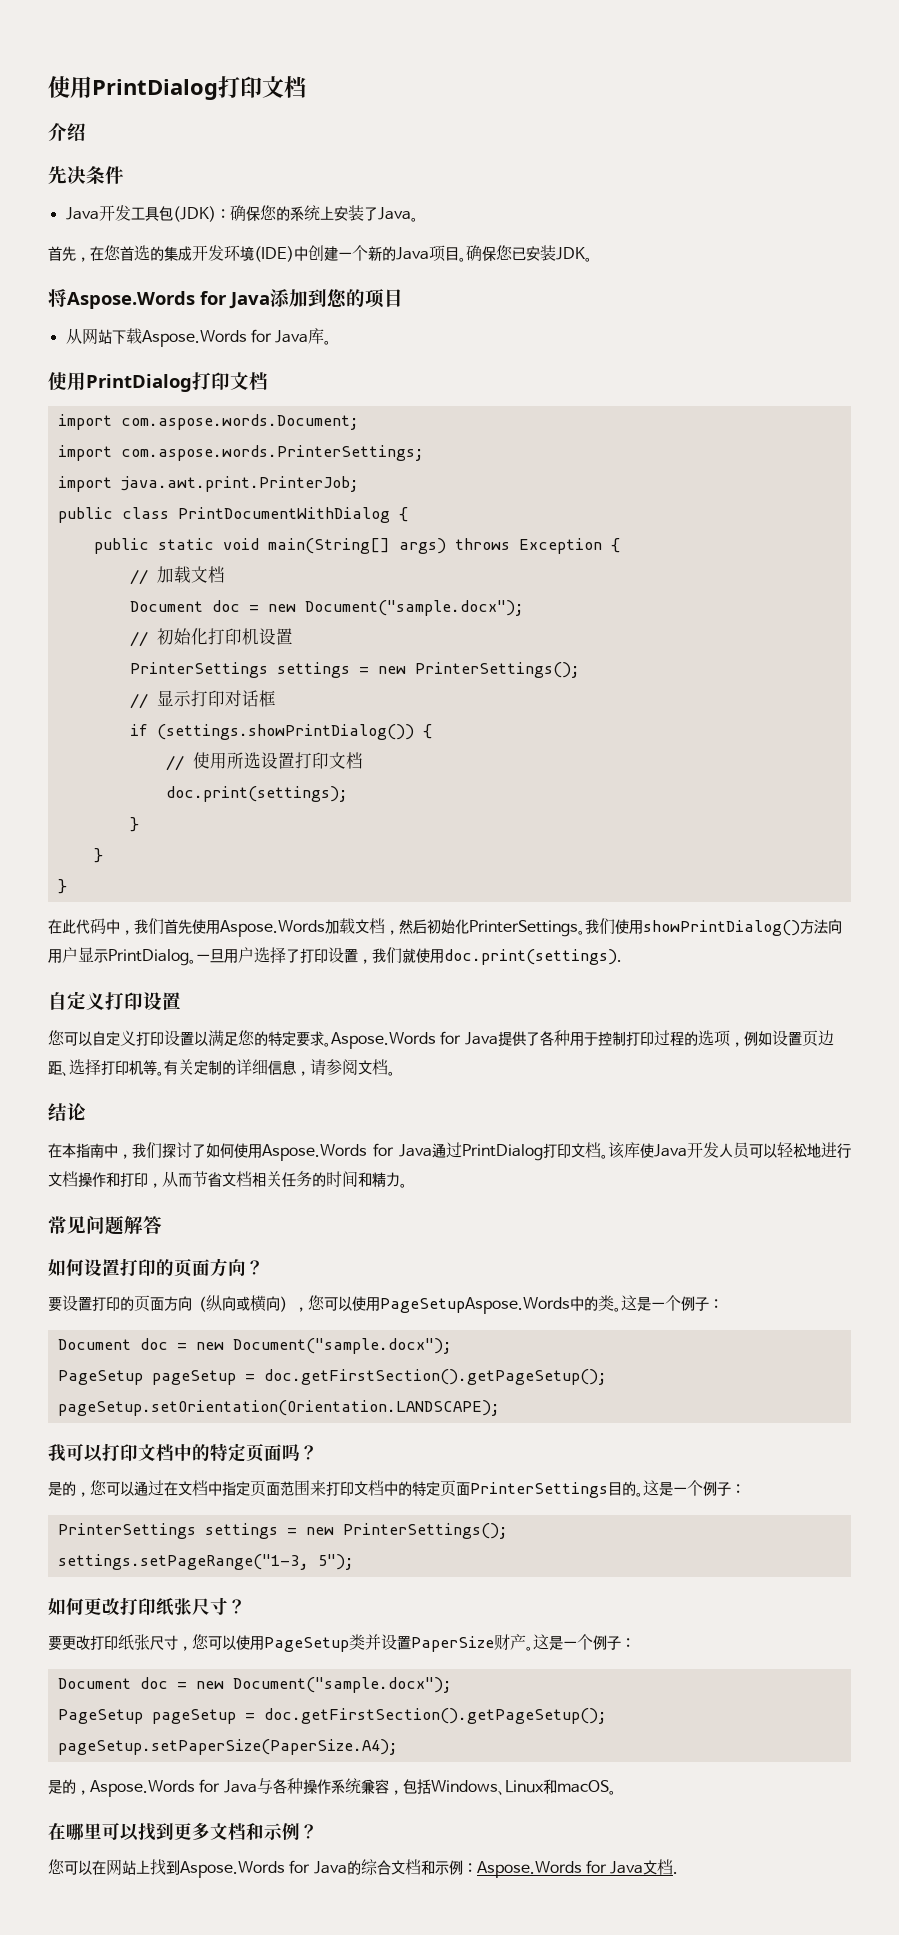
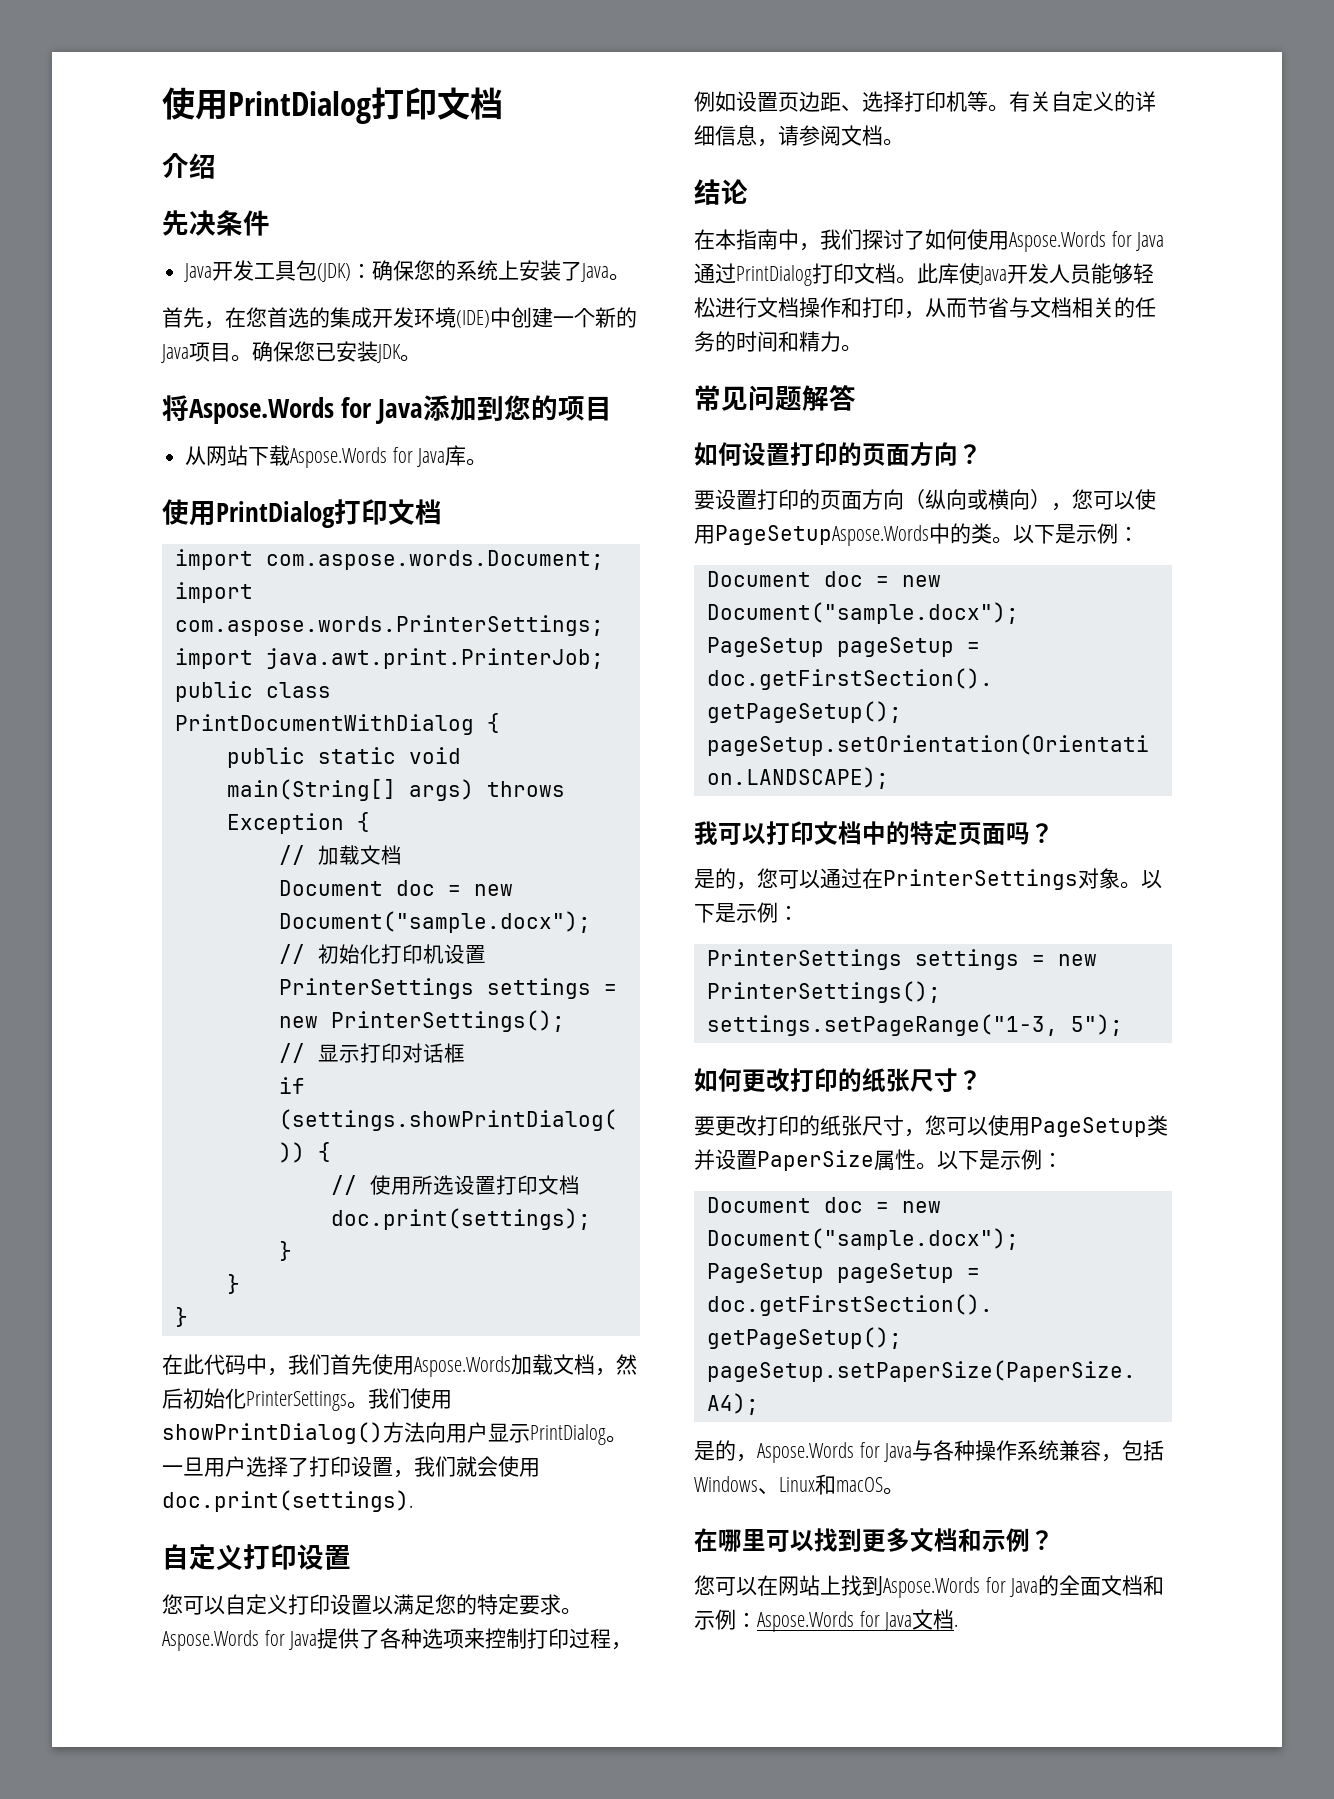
- 一旦用户选择了打印设置，我们就使用doc.print(settings).
+ 一旦用户选择了打印设置，我们就会使用doc.print(settings).
- Aspose.Words for Java提供了各种用于控制打印过程的选项，例如设置页边距、选择打印机等。
+ Aspose.Words for Java提供了各种选项来控制打印过程，例如设置页边距、选择打印机等。
- 有关定制的详细信息，请参阅文档。
+ 有关自定义的详细信息，请参阅文档。
- 该库使Java开发人员可以轻松地进行文档操作和打印，从而节省文档相关任务的时间和精力。
+ 此库使Java开发人员能够轻松进行文档操作和打印，从而节省与文档相关的任务的时间和精力。
- 要设置打印的页面方向（纵向或横向），您可以使用PageSetupAspose.Words中的类。这是一个例子：
+ 要设置打印的页面方向（纵向或横向），您可以使用PageSetupAspose.Words中的类。以下是示例：
- 是的，您可以通过在文档中指定页面范围来打印文档中的特定页面PrinterSettings目的。这是一个例子：
+ 是的，您可以通过在PrinterSettings对象。以下是示例：
- 如何更改打印纸张尺寸？
+ 如何更改打印的纸张尺寸？
- 要更改打印纸张尺寸，您可以使用PageSetup类并设置PaperSize财产。这是一个例子：
+ 要更改打印的纸张尺寸，您可以使用PageSetup类并设置PaperSize属性。以下是示例：
- 您可以在网站上找到Aspose.Words for Java的综合文档和示例：Aspose.Words for Java文档.
+ 您可以在网站上找到Aspose.Words for Java的全面文档和示例：Aspose.Words for Java文档.

